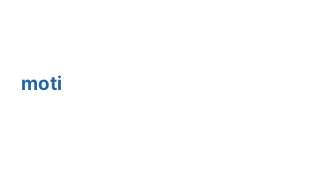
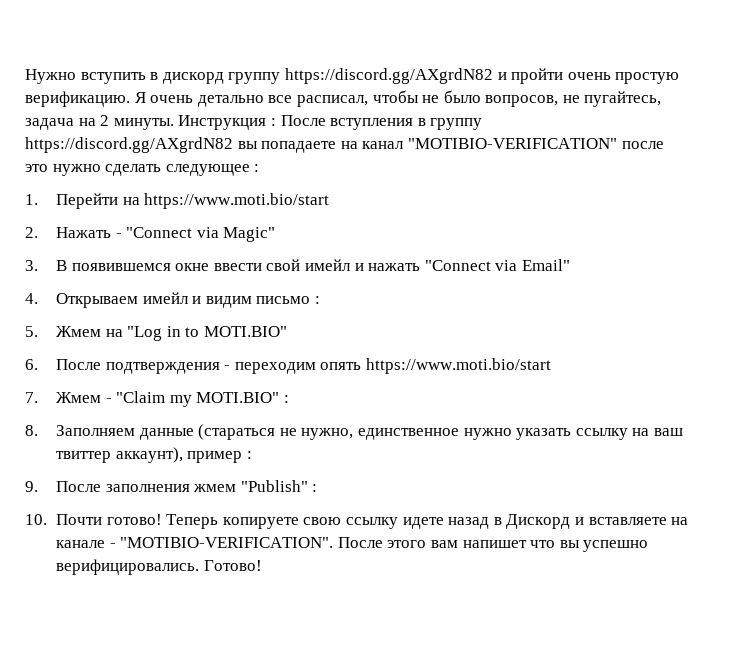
- moti
+ Нужно вступить в дискорд группу https://discord.gg/AXgrdN82 и пройти очень простую верификацию. Я очень детально все расписал, чтобы не было вопросов, не пугайтесь, задача на 2 минуты. Инструкция : После вступления в группу https://discord.gg/AXgrdN82 вы попадаете на канал "MOTIBIO-VERIFICATION" после это нужно сделать следующее :
+ 1. Перейти на https://www.moti.bio/start
+ 2. Нажать - "Connect via Magic"
+ 3. В появившемся окне ввести свой имейл и нажать "Connect via Email"
+ 4. Открываем имейл и видим письмо :
+ 5. Жмем на "Log in to MOTI.BIO"
+ 6. После подтверждения - переходим опять https://www.moti.bio/start
+ 7. Жмем - "Claim my MOTI.BIO" :
+ 8. Заполняем данные (стараться не нужно, единственное нужно указать ссылку на ваш твиттер аккаунт), пример :
+ 9. После заполнения жмем "Publish" :
+ 10. Почти готово! Теперь копируете свою ссылку идете назад в Дискорд и вставляете на канале - "MOTIBIO-VERIFICATION". После этого вам напишет что вы успешно верифицировались. Готово!

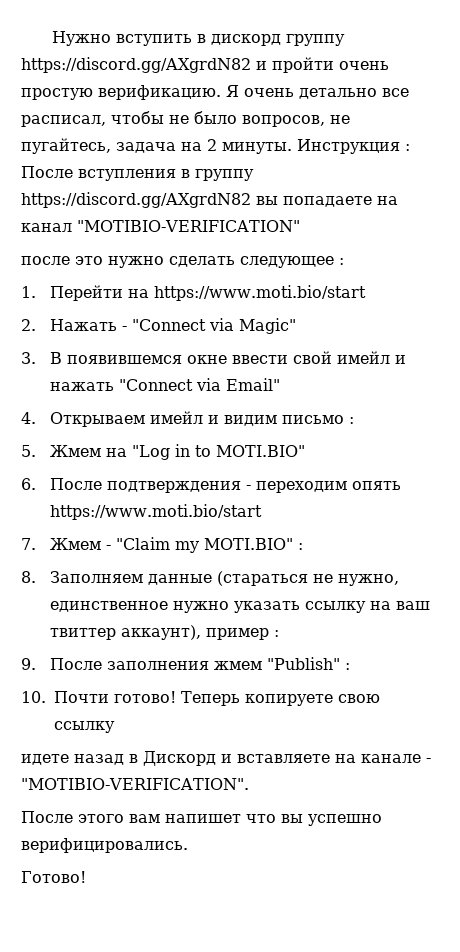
- Инструкция : После вступления в группу https://discord.gg/AXgrdN82 вы попадаете на канал "MOTIBIO-VERIFICATION" после это нужно сделать следующее :
+ Инструкция : После вступления в группу https://discord.gg/AXgrdN82 вы попадаете на канал "MOTIBIO-VERIFICATION"
+ после это нужно сделать следующее :
- Теперь копируете свою ссылку идете назад в Дискорд и вставляете на канале - "MOTIBIO-VERIFICATION". После этого вам напишет что вы успешно верифицировались. Готово!
+ Теперь копируете свою ссылку
+ идете назад в Дискорд и вставляете на канале - "MOTIBIO-VERIFICATION".
+ После этого вам напишет что вы успешно верифицировались.
+ Готово!

